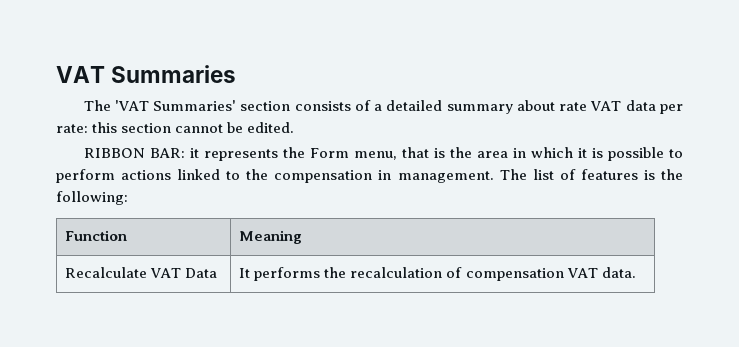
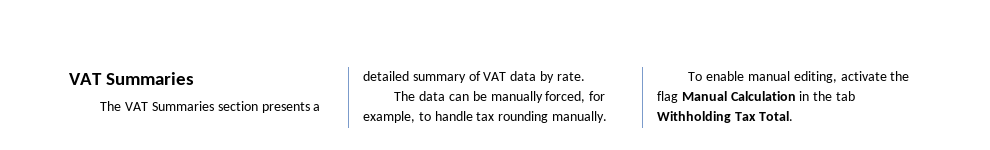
- The 'VAT Summaries' section consists of a detailed summary about rate VAT data per rate: this section cannot be edited.
- RIBBON BAR: it represents the Form menu, that is the area in which it is possible to perform actions linked to the compensation in management. The list of features is the following:
- Function | Meaning
- Recalculate VAT Data | It performs the recalculation of compensation VAT data.
+ The VAT Summaries section presents a detailed summary of VAT data by rate.
+ The data can be manually forced, for example, to handle tax rounding manually.
+ To enable manual editing, activate the flag Manual Calculation in the tab Withholding Tax Total.

